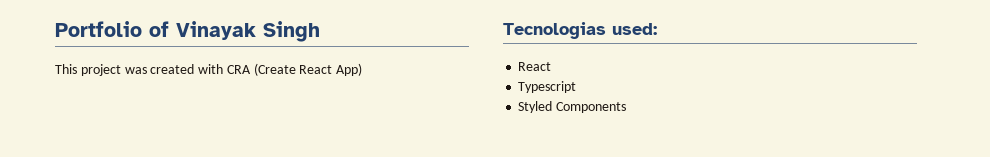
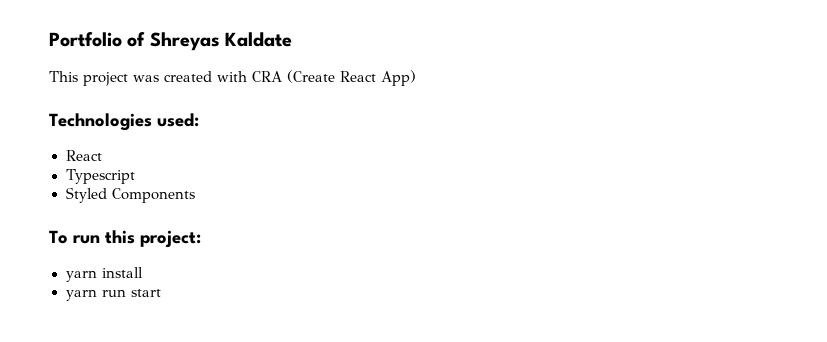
- Portfolio of Vinayak Singh
+ Portfolio of Shreyas Kaldate
- Tecnologias used:
+ Technologies used:
+ To run this project:
+ yarn install
+ yarn run start

